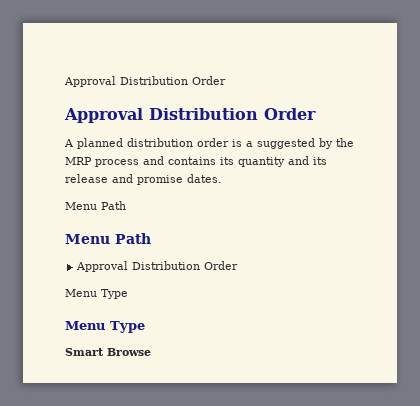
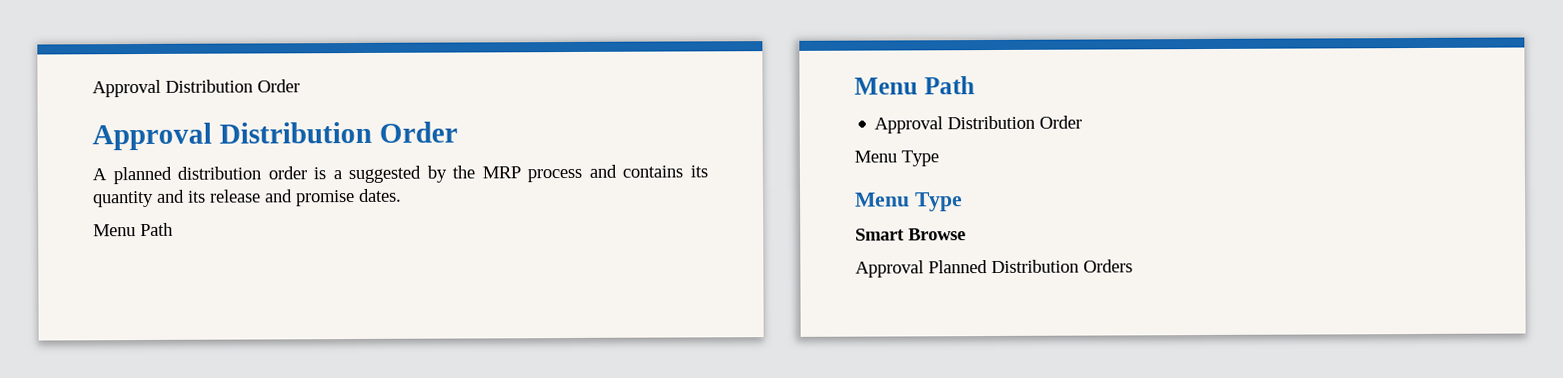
+ Approval Planned Distribution Orders

